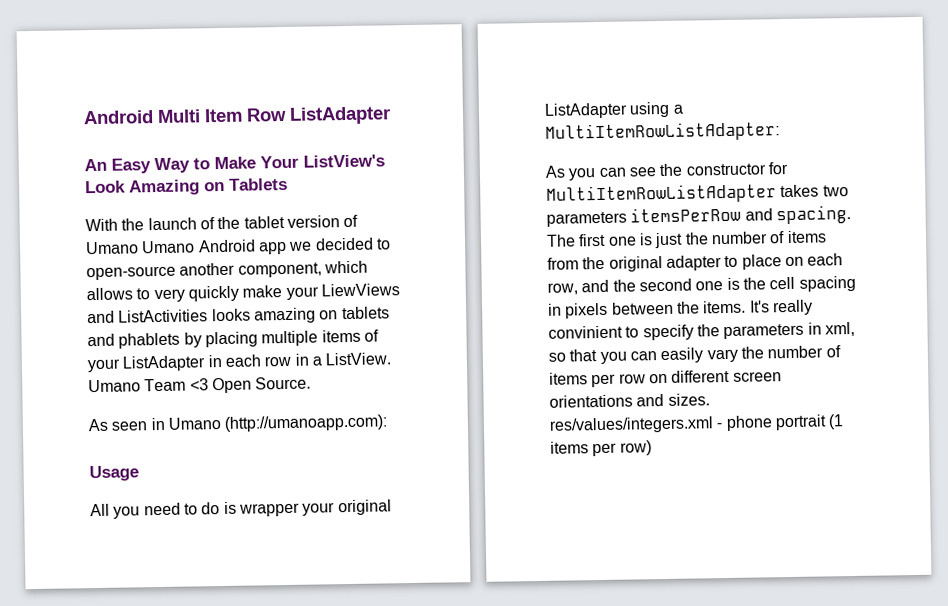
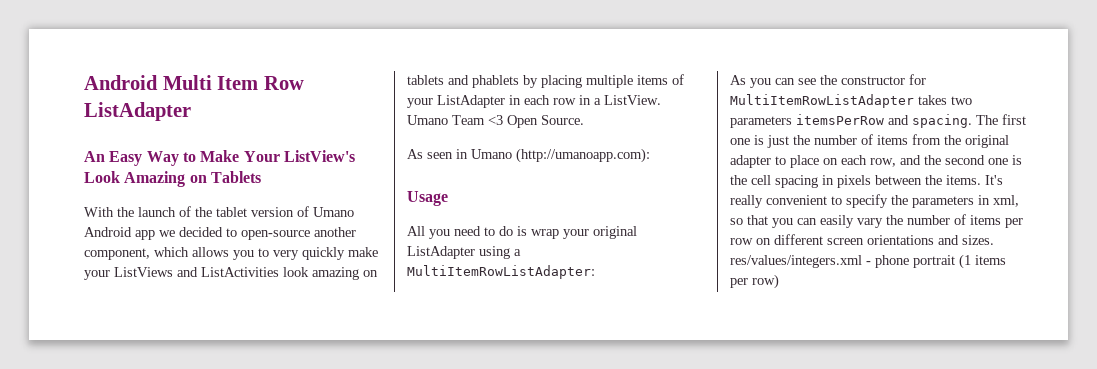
- With the launch of the tablet version of Umano Umano Android app we decided to open-source another component, which allows to very quickly make your LiewViews and ListActivities looks amazing on tablets and phablets by placing multiple items of your ListAdapter in each row in a ListView.
+ With the launch of the tablet version of Umano Android app we decided to open-source another component, which allows you to very quickly make your ListViews and ListActivities look amazing on tablets and phablets by placing multiple items of your ListAdapter in each row in a ListView.
- All you need to do is wrapper your original ListAdapter using a MultiItemRowListAdapter:
+ All you need to do is wrap your original ListAdapter using a MultiItemRowListAdapter:
- It's really convinient to specify the parameters in xml, so that you can easily vary the number of items per row on different screen orientations and sizes. res/values/integers.xml - phone portrait (1 items per row)
+ It's really convenient to specify the parameters in xml, so that you can easily vary the number of items per row on different screen orientations and sizes. res/values/integers.xml - phone portrait (1 items per row)

